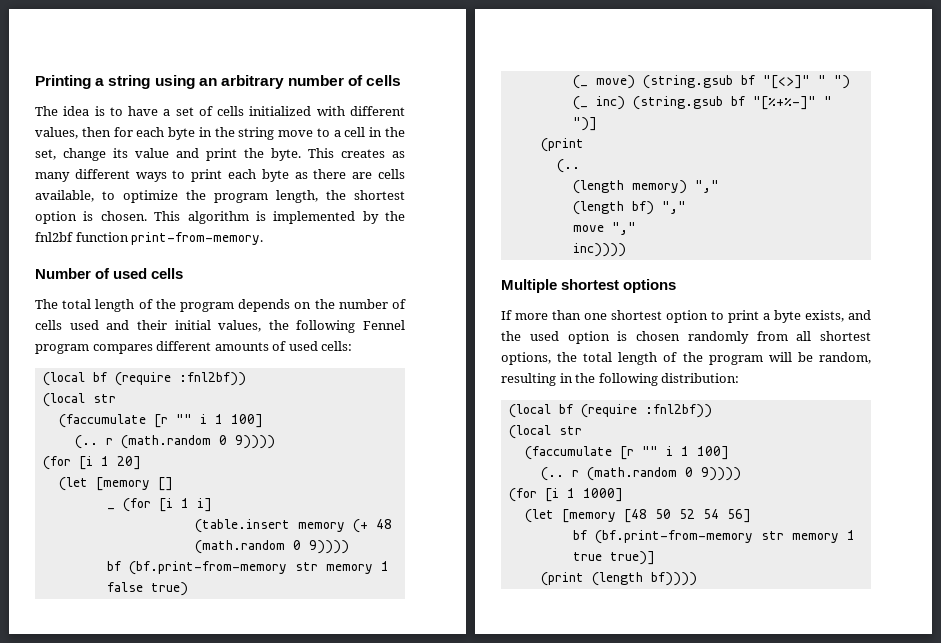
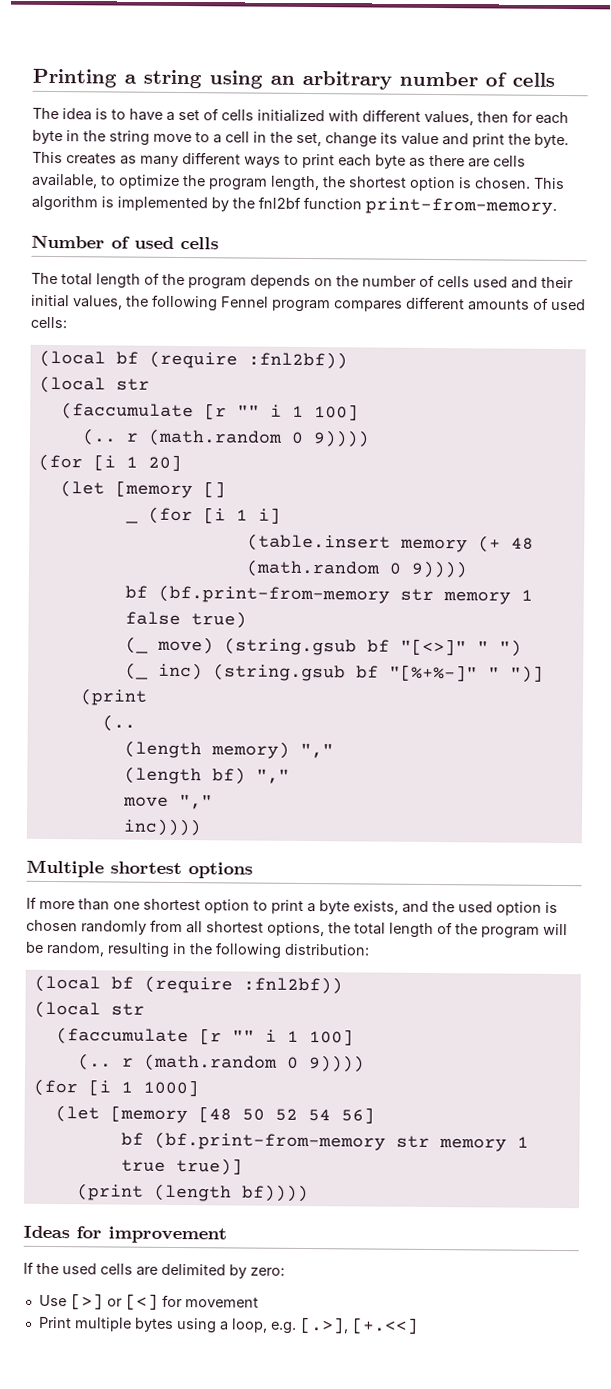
+ Ideas for improvement
+ If the used cells are delimited by zero:
+ Use [>] or [<] for movement
+ Print multiple bytes using a loop, e.g. [.>], [+.<<]

